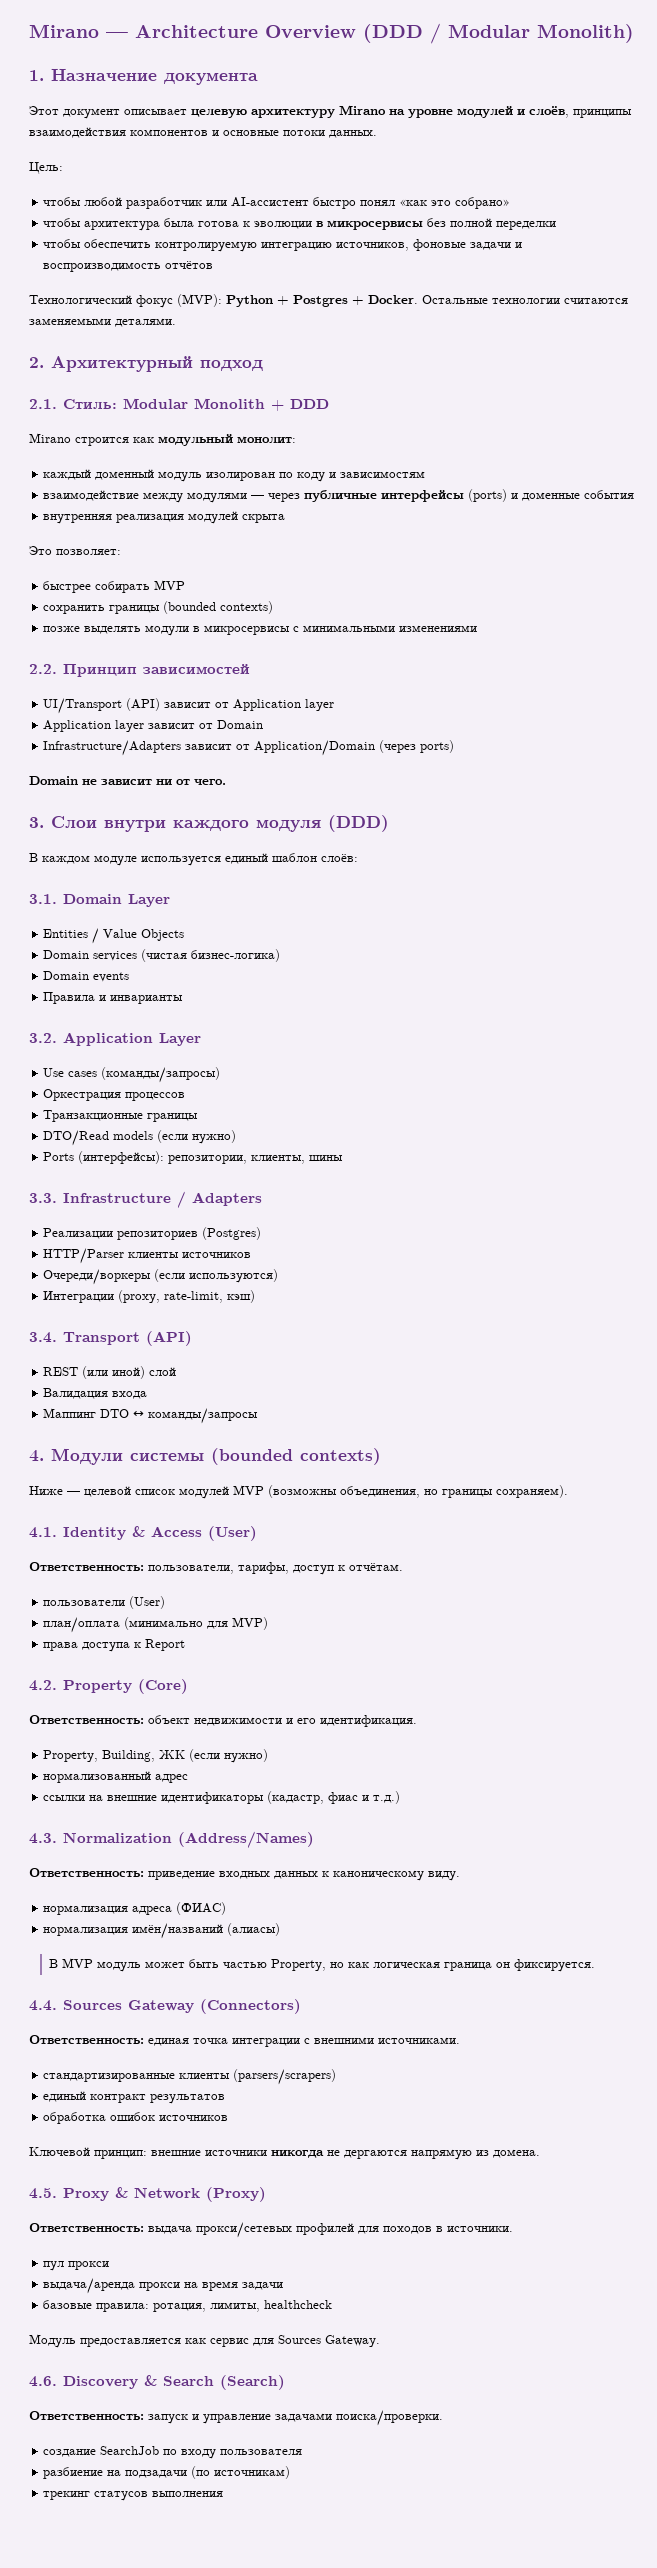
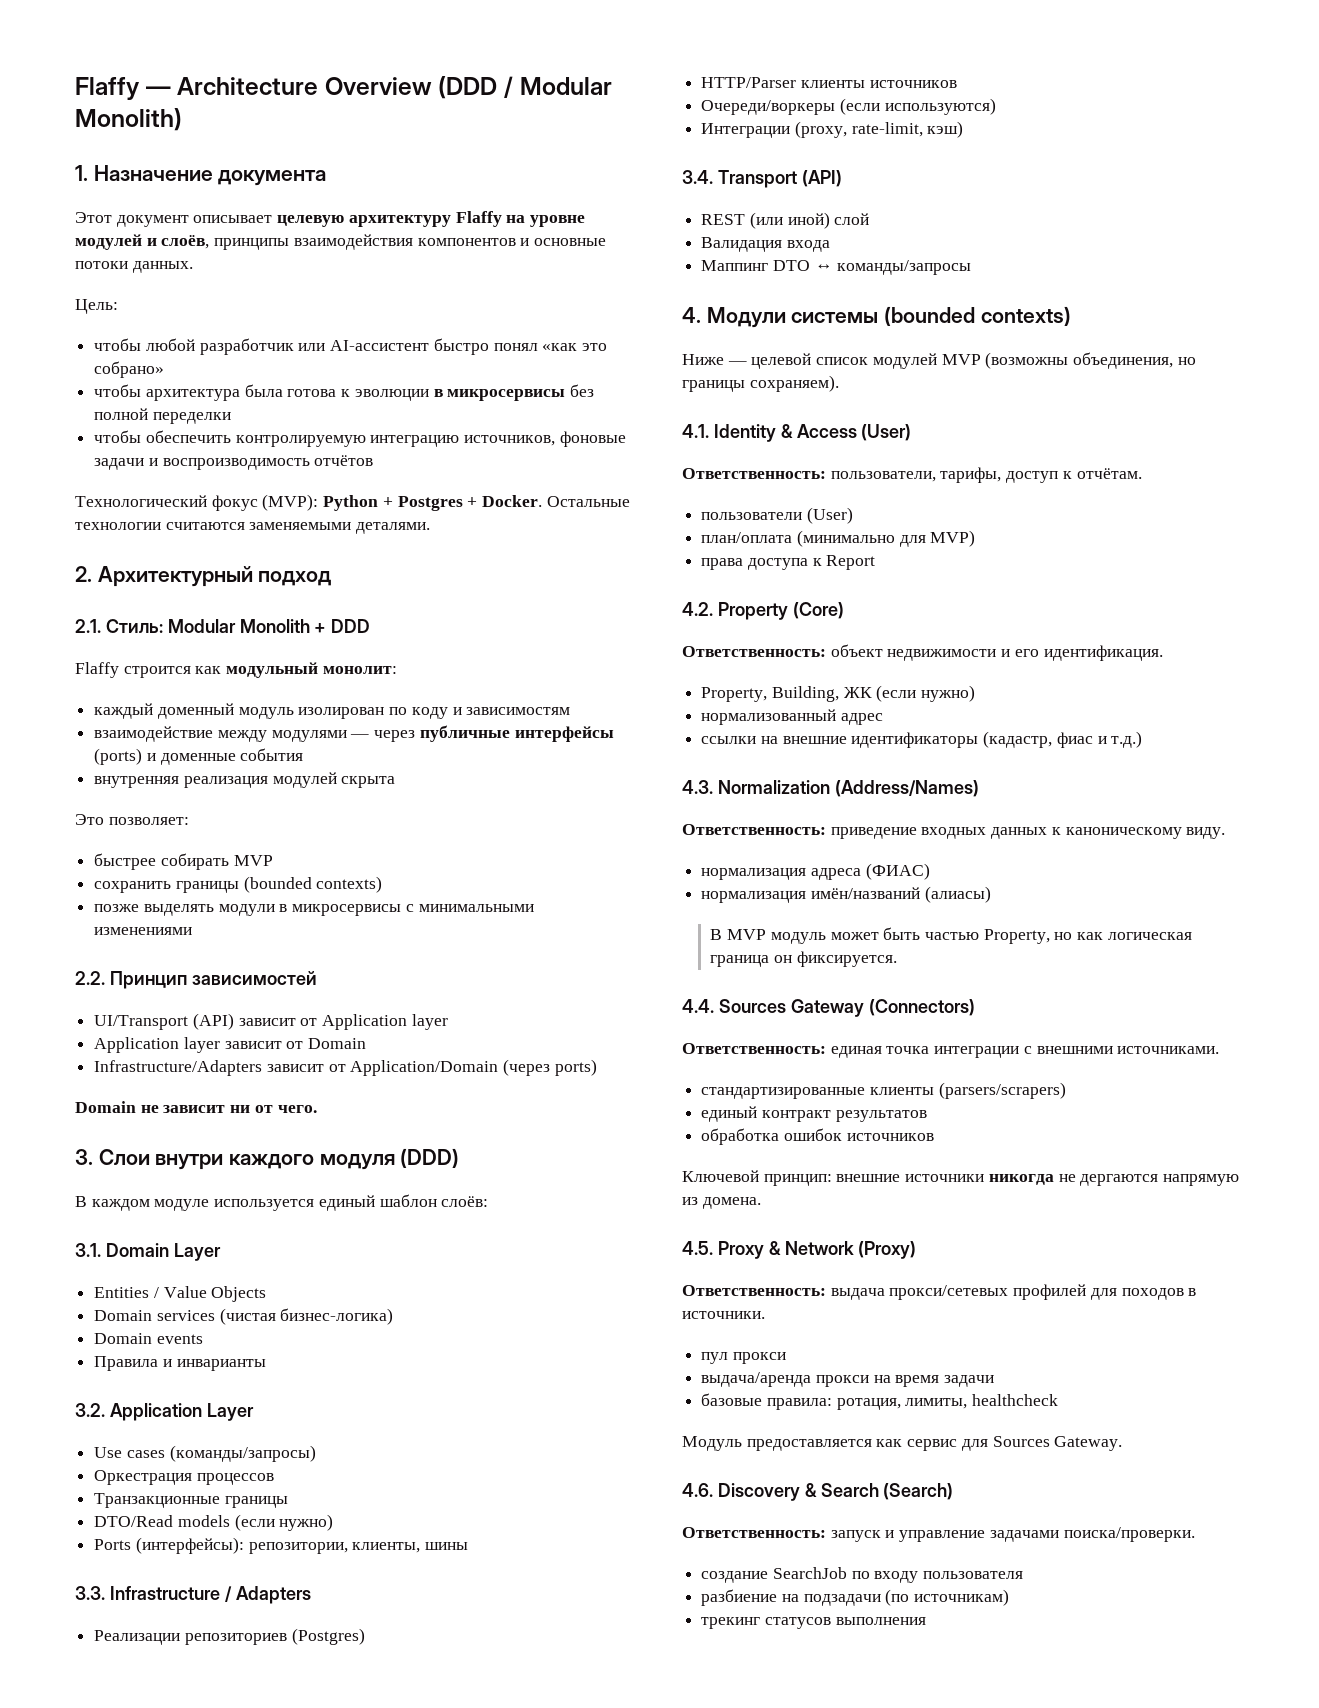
- Mirano — Architecture Overview (DDD / Modular Monolith)
+ Flaffy — Architecture Overview (DDD / Modular Monolith)
- Этот документ описывает целевую архитектуру Mirano на уровне модулей и слоёв, принципы взаимодействия компонентов и основные потоки данных.
+ Этот документ описывает целевую архитектуру Flaffy на уровне модулей и слоёв, принципы взаимодействия компонентов и основные потоки данных.
- Mirano строится как модульный монолит:
+ Flaffy строится как модульный монолит:

